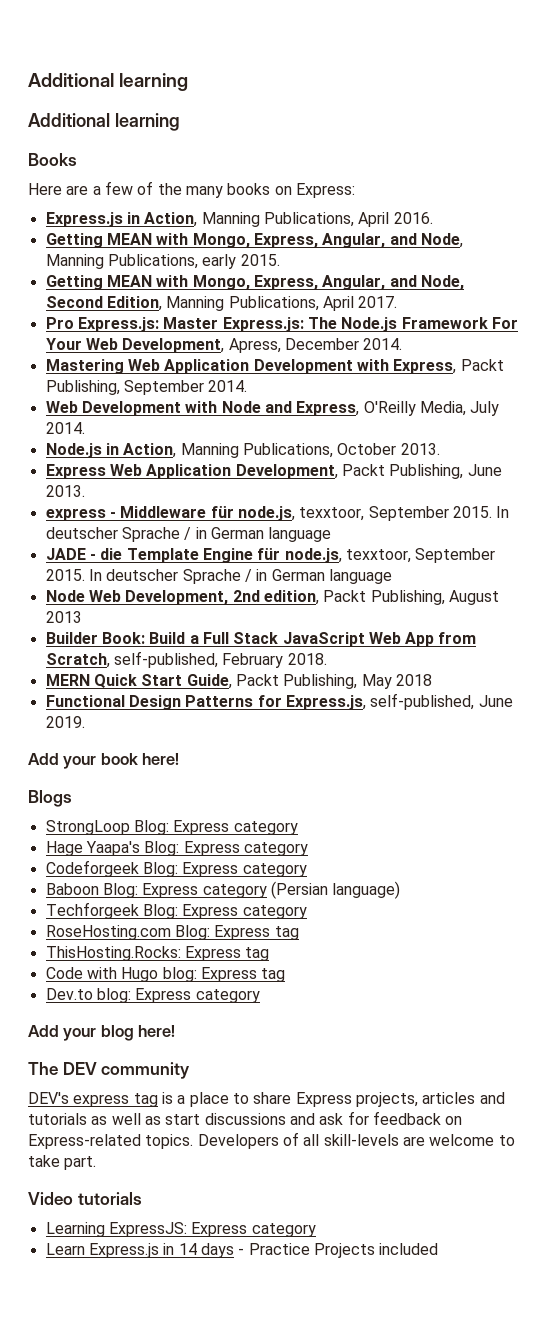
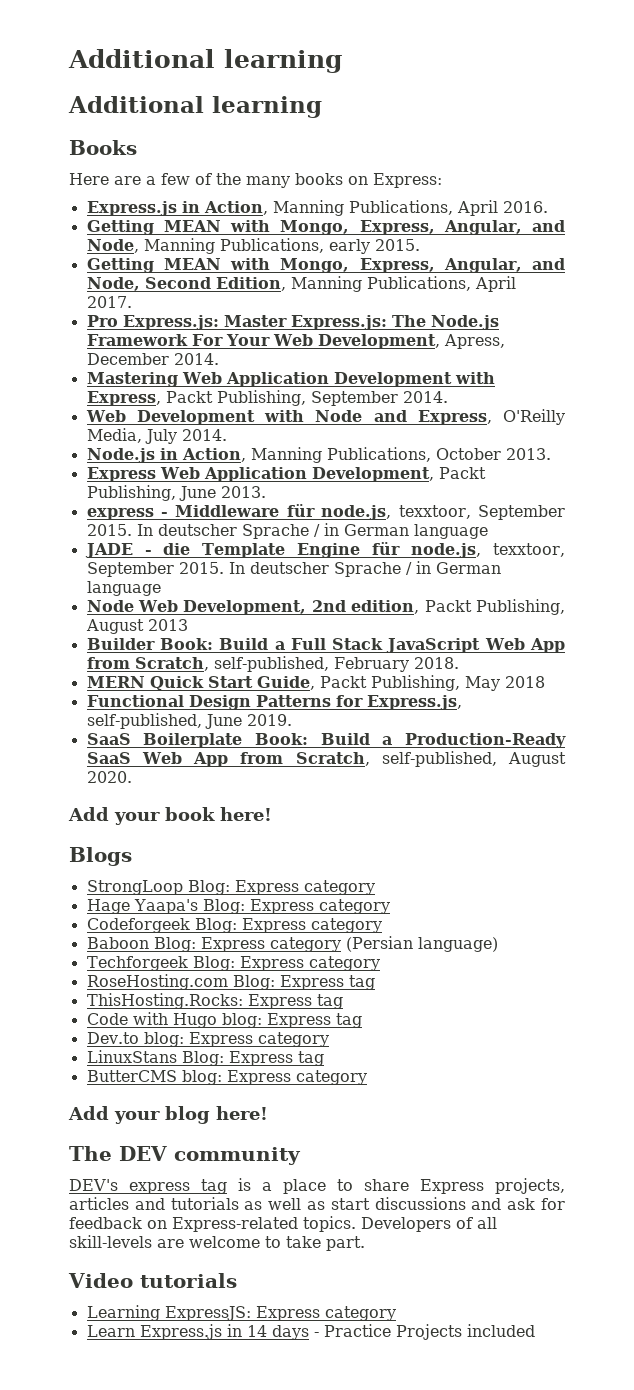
+ SaaS Boilerplate Book: Build a Production-Ready SaaS Web App from Scratch, self-published, August 2020.
+ LinuxStans Blog: Express tag
+ ButterCMS blog: Express category

